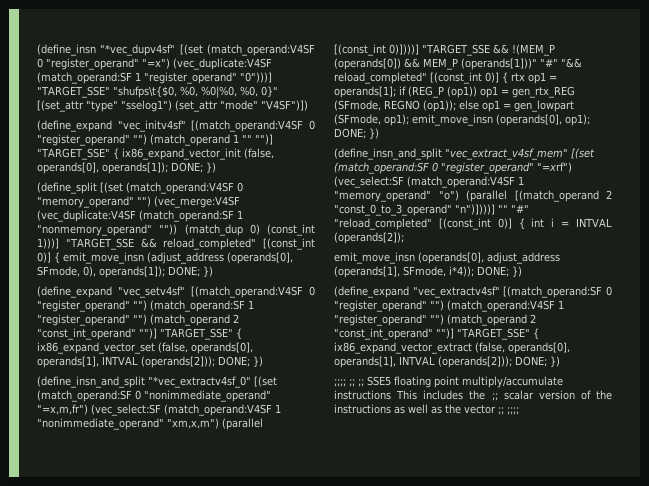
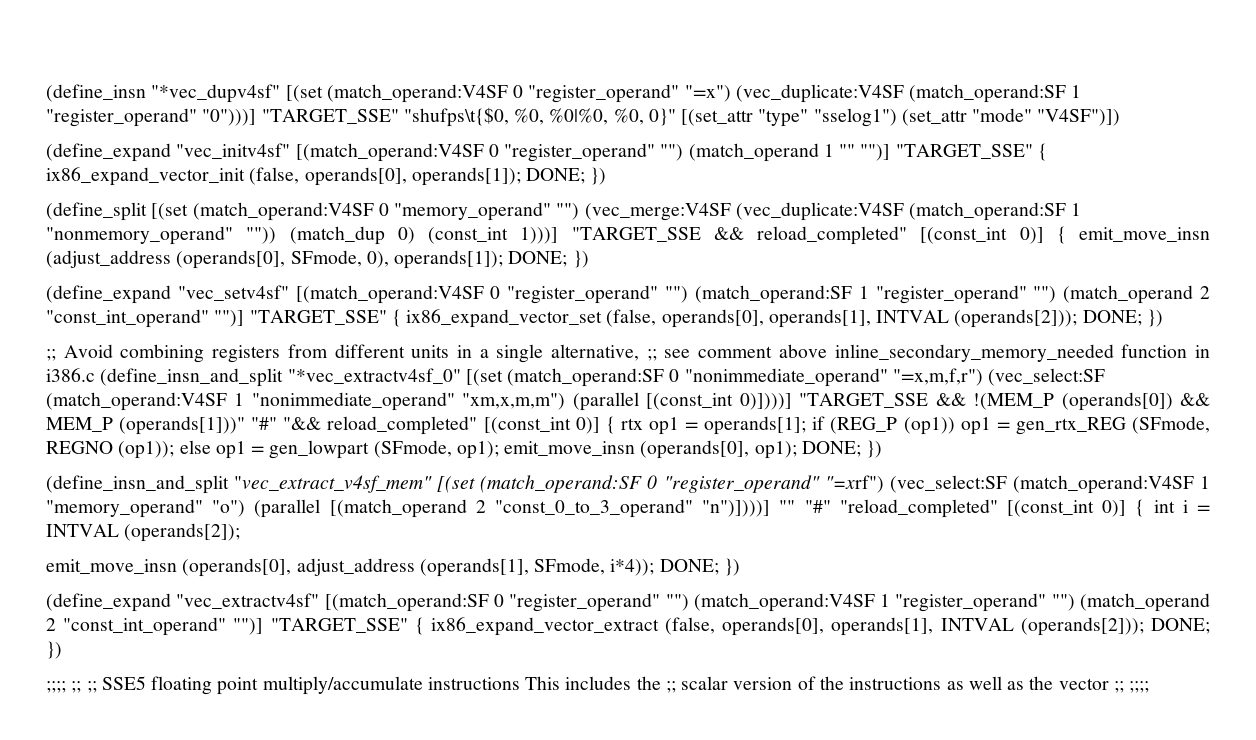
- (define_insn_and_split "*vec_extractv4sf_0" [(set (match_operand:SF 0 "nonimmediate_operand" "=x,m,fr") (vec_select:SF (match_operand:V4SF 1 "nonimmediate_operand" "xm,x,m") (parallel [(const_int 0)])))] "TARGET_SSE && !(MEM_P (operands[0]) && MEM_P (operands[1]))" "#" "&& reload_completed" [(const_int 0)] { rtx op1 = operands[1]; if (REG_P (op1)) op1 = gen_rtx_REG (SFmode, REGNO (op1)); else op1 = gen_lowpart (SFmode, op1); emit_move_insn (operands[0], op1); DONE; })
+ ;; Avoid combining registers from different units in a single alternative, ;; see comment above inline_secondary_memory_needed function in i386.c (define_insn_and_split "*vec_extractv4sf_0" [(set (match_operand:SF 0 "nonimmediate_operand" "=x,m,f,r") (vec_select:SF (match_operand:V4SF 1 "nonimmediate_operand" "xm,x,m,m") (parallel [(const_int 0)])))] "TARGET_SSE && !(MEM_P (operands[0]) && MEM_P (operands[1]))" "#" "&& reload_completed" [(const_int 0)] { rtx op1 = operands[1]; if (REG_P (op1)) op1 = gen_rtx_REG (SFmode, REGNO (op1)); else op1 = gen_lowpart (SFmode, op1); emit_move_insn (operands[0], op1); DONE; })

